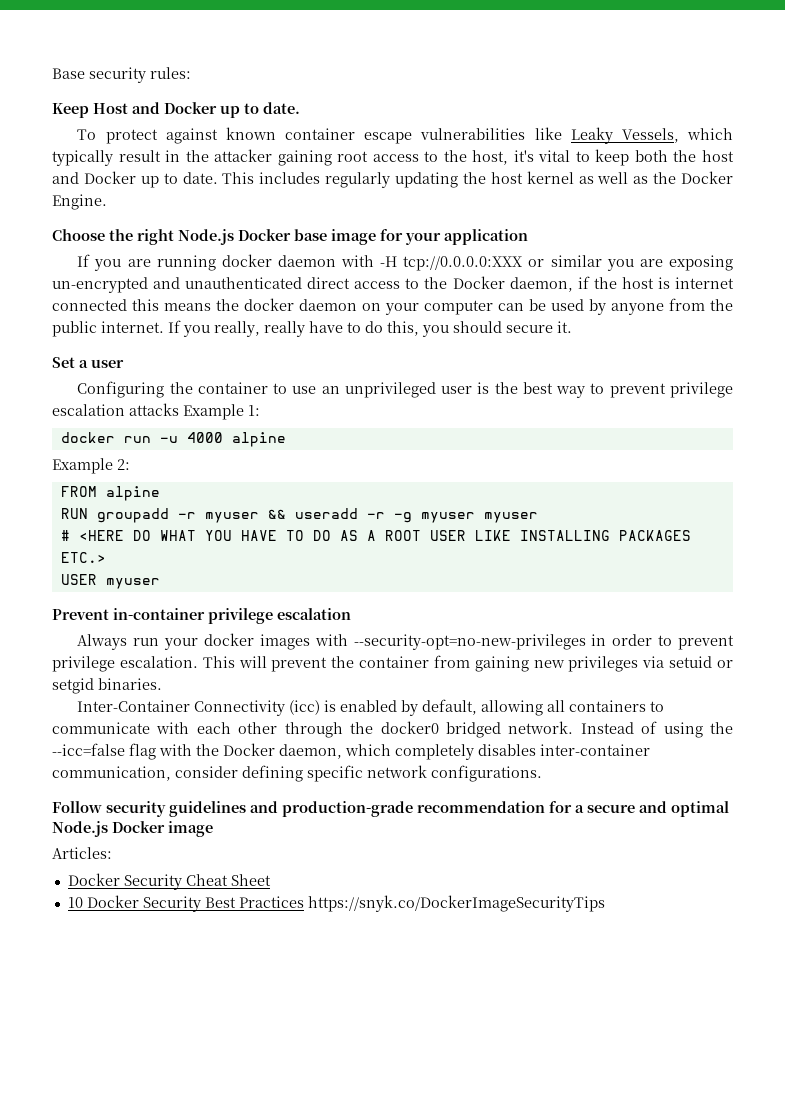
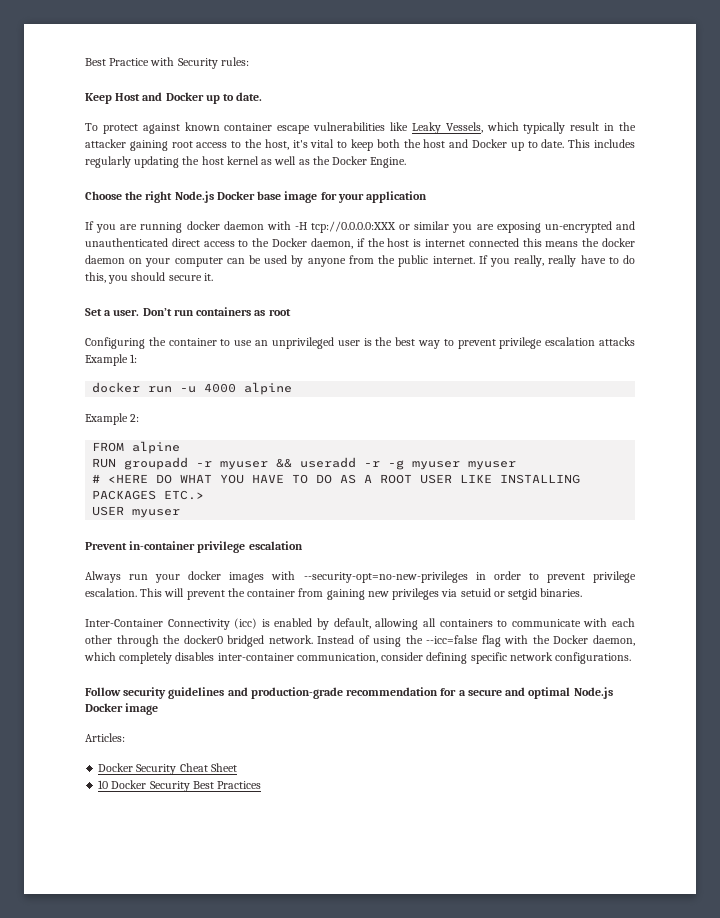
- Base security rules:
+ Best Practice with Security rules:
- Set a user
+ Set a user. Don’t run containers as root
- 10 Docker Security Best Practices https://snyk.co/DockerImageSecurityTips
+ 10 Docker Security Best Practices

